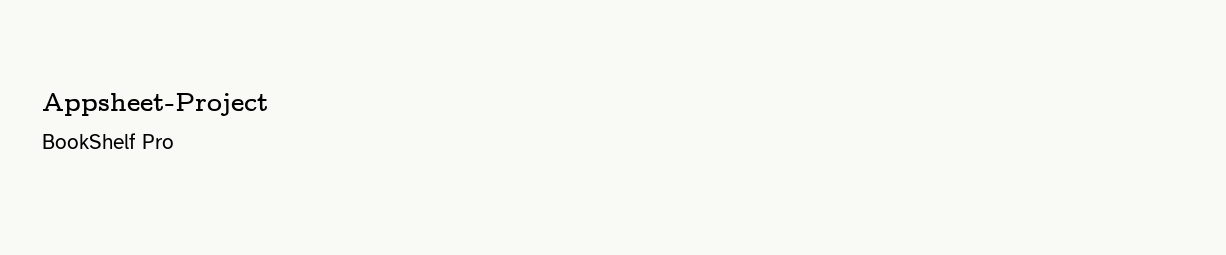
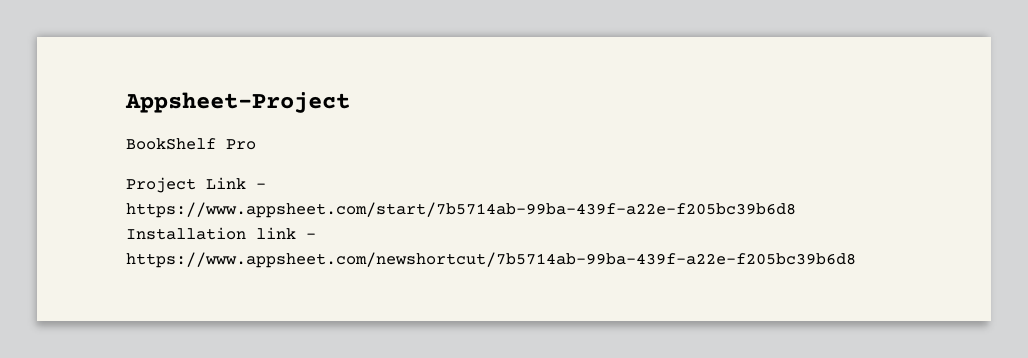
+ Project Link - https://www.appsheet.com/start/7b5714ab-99ba-439f-a22e-f205bc39b6d8 Installation link - https://www.appsheet.com/newshortcut/7b5714ab-99ba-439f-a22e-f205bc39b6d8

